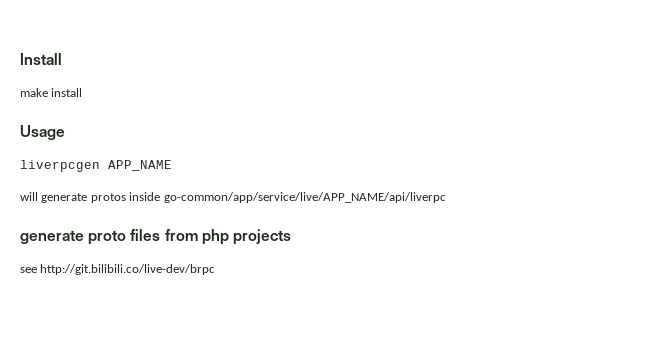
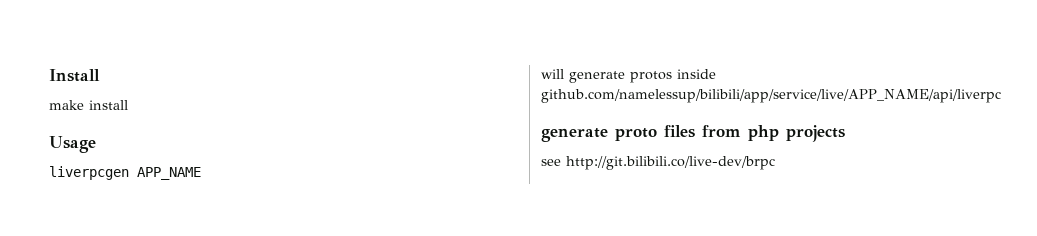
- will generate protos inside go-common/app/service/live/APP_NAME/api/liverpc
+ will generate protos inside github.com/namelessup/bilibili/app/service/live/APP_NAME/api/liverpc

